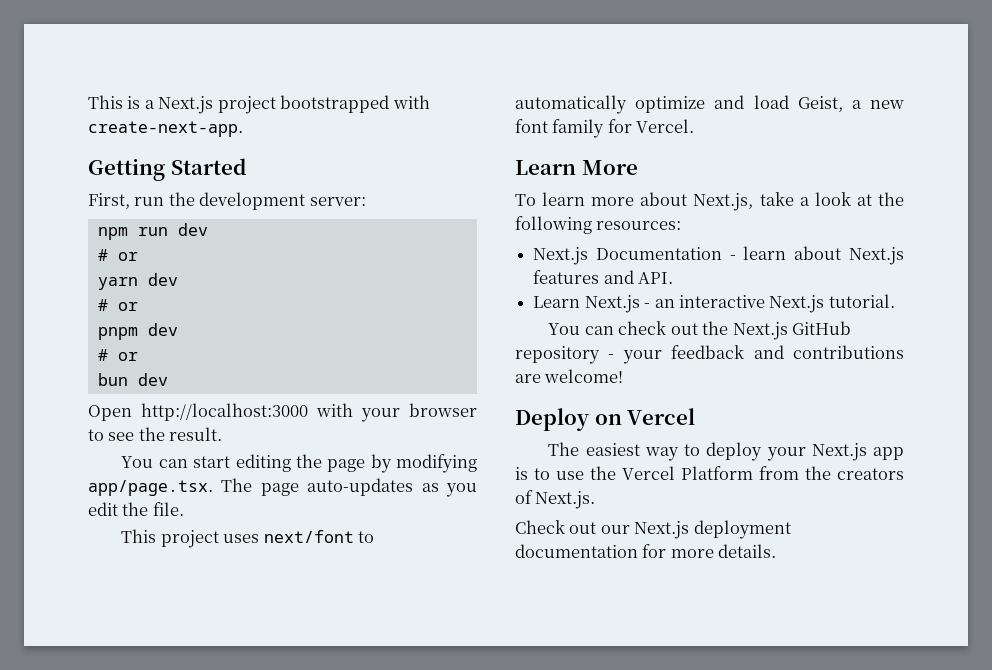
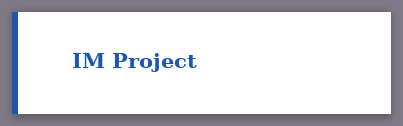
- This is a Next.js project bootstrapped with create-next-app.
- Getting Started
- First, run the development server:
- npm run dev
- # or
- yarn dev
- # or
- pnpm dev
- # or
- bun dev
- Open http://localhost:3000 with your browser to see the result.
- You can start editing the page by modifying app/page.tsx. The page auto-updates as you edit the file.
- This project uses next/font to automatically optimize and load Geist, a new font family for Vercel.
- Learn More
- To learn more about Next.js, take a look at the following resources:
- Next.js Documentation - learn about Next.js features and API.
- Learn Next.js - an interactive Next.js tutorial.
- You can check out the Next.js GitHub repository - your feedback and contributions are welcome!
- Deploy on Vercel
- The easiest way to deploy your Next.js app is to use the Vercel Platform from the creators of Next.js.
- Check out our Next.js deployment documentation for more details.
+ IM Project

